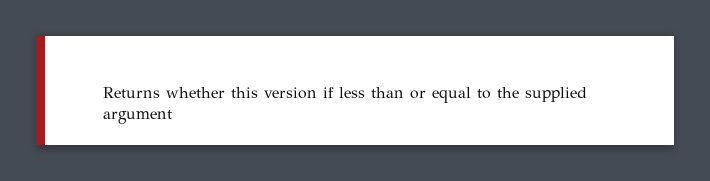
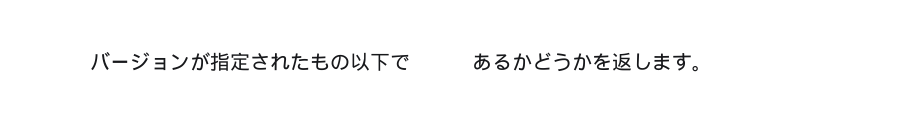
- Returns whether this version if less than or equal to the supplied argument
+ バージョンが指定されたもの以下であるかどうかを返します。

